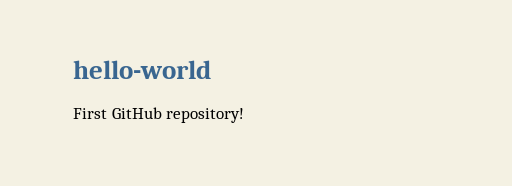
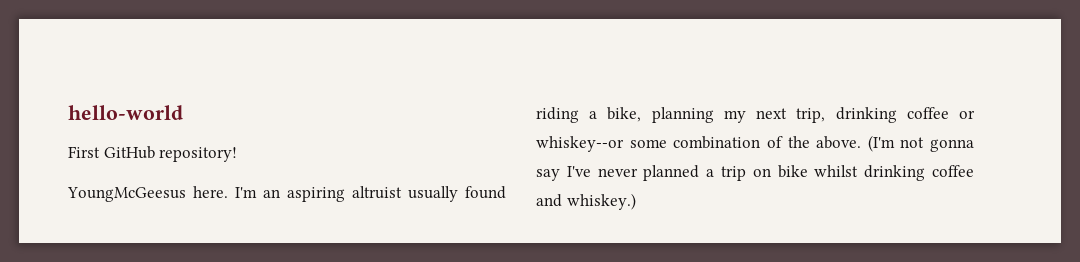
+ YoungMcGeesus here. I'm an aspiring altruist usually found riding a bike, planning my next trip, drinking coffee or whiskey--or some combination of the above. (I'm not gonna say I've never planned a trip on bike whilst drinking coffee and whiskey.)

